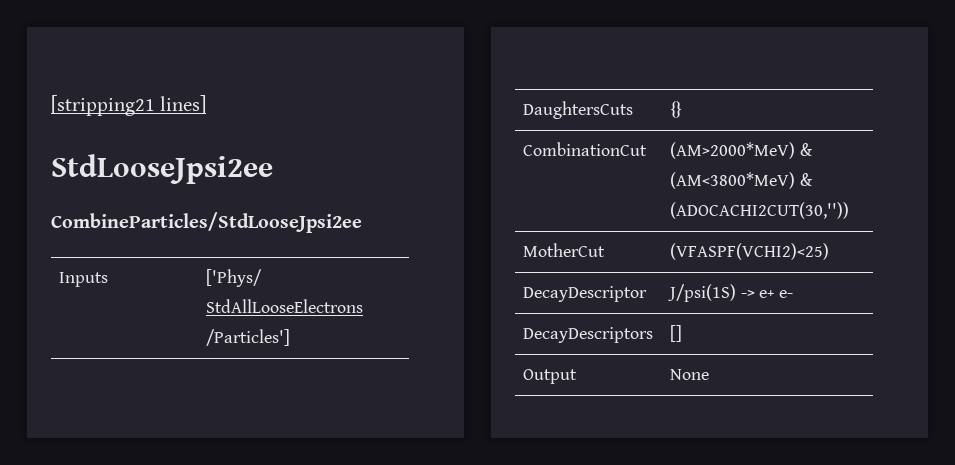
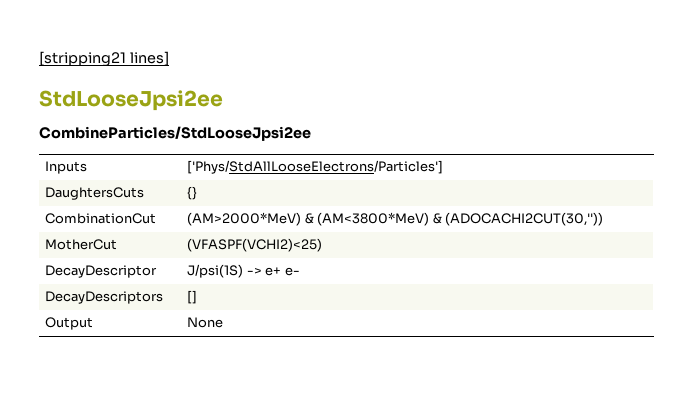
- Inputs | ['Phys/ StdAllLooseElectrons /Particles']
+ Inputs | ['Phys/StdAllLooseElectrons/Particles']

